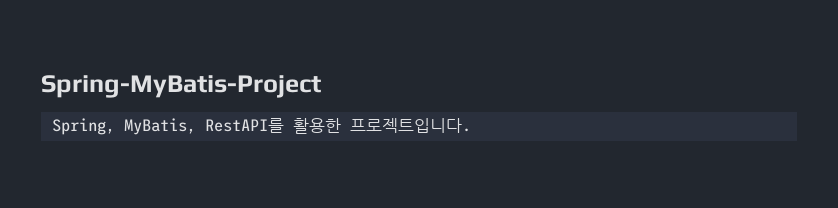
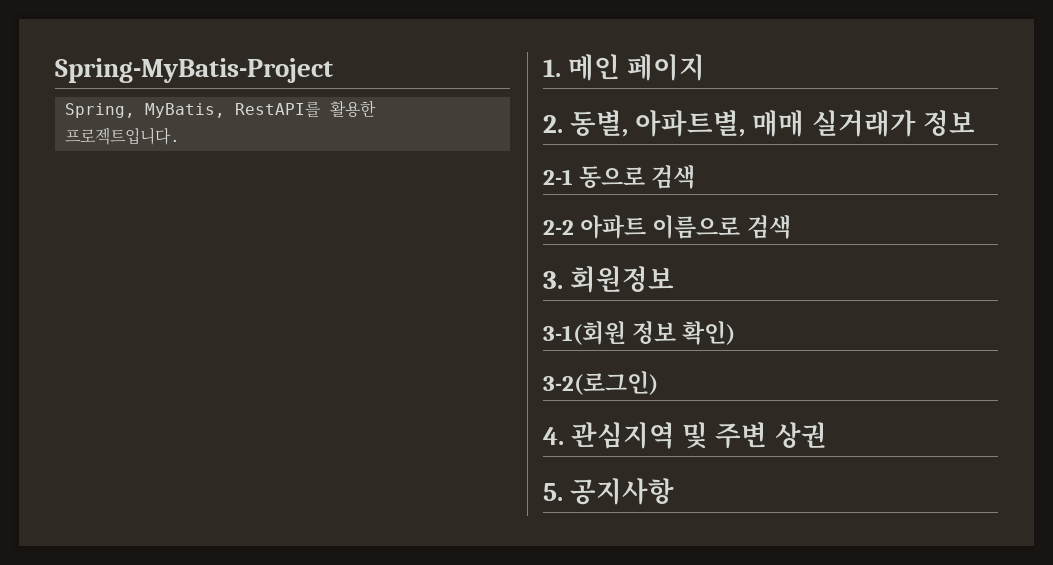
+ 1. 메인 페이지
+ 2. 동별, 아파트별, 매매 실거래가 정보
+ 2-1 동으로 검색
+ 2-2 아파트 이름으로 검색
+ 3. 회원정보
+ 3-1(회원 정보 확인)
+ 3-2(로그인)
+ 4. 관심지역 및 주변 상권
+ 5. 공지사항

